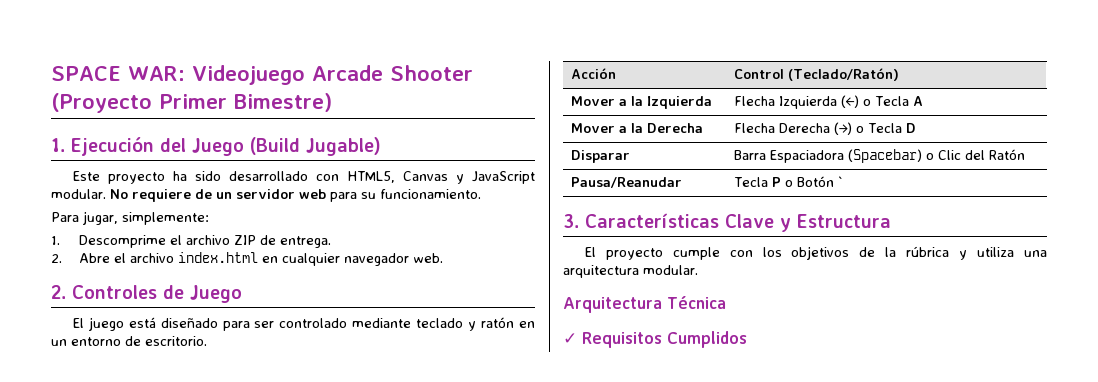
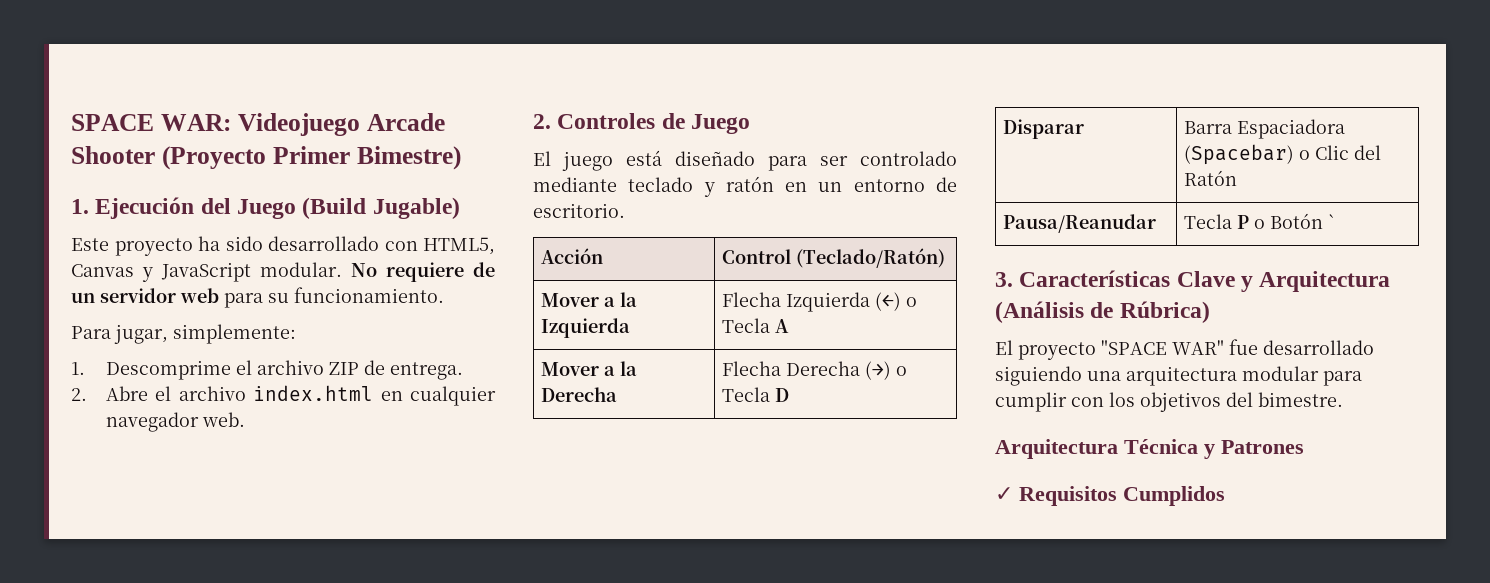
- 3. Características Clave y Estructura
- El proyecto cumple con los objetivos de la rúbrica y utiliza una arquitectura modular.
+ 3. Características Clave y Arquitectura (Análisis de Rúbrica)
+ El proyecto "SPACE WAR" fue desarrollado siguiendo una arquitectura modular para cumplir con los objetivos del bimestre.
- Arquitectura Técnica
+ Arquitectura Técnica y Patrones

